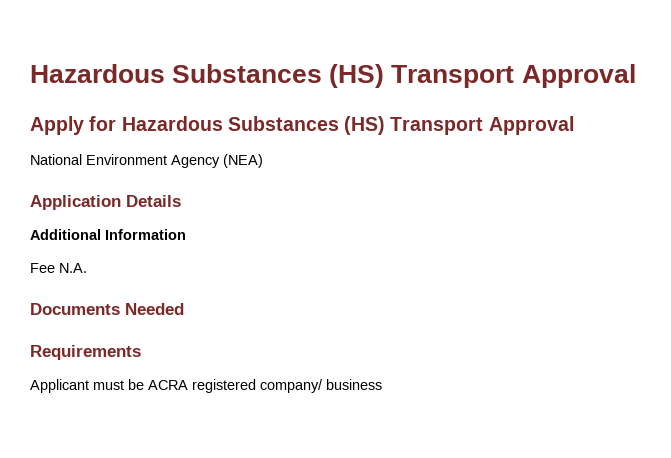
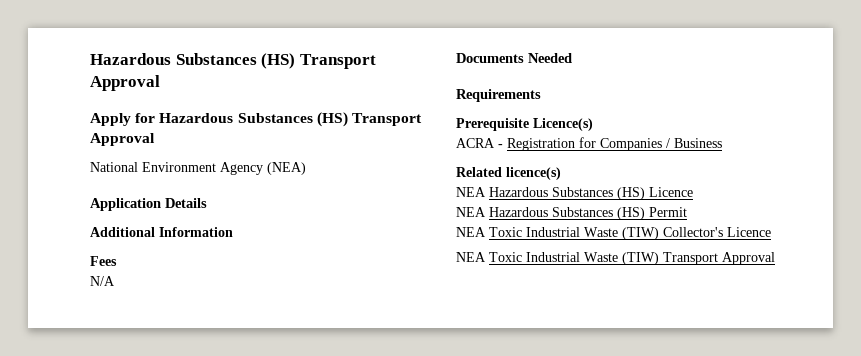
- Fee N.A.
+ Fees
+ N/A
- Applicant must be ACRA registered company/ business
+ Prerequisite Licence(s)
+ ACRA - Registration for Companies / Business
+ Related licence(s)
+ NEA Hazardous Substances (HS) Licence
+ NEA Hazardous Substances (HS) Permit
+ NEA Toxic Industrial Waste (TIW) Collector's Licence
+ NEA Toxic Industrial Waste (TIW) Transport Approval

